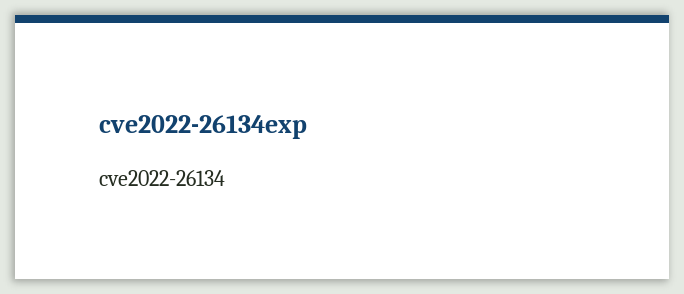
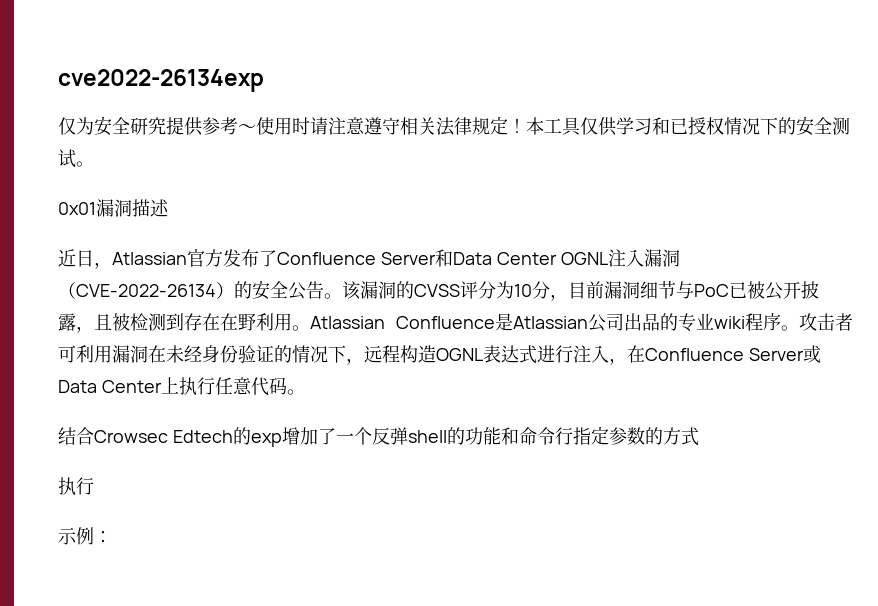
- cve2022-26134
+ 仅为安全研究提供参考～使用时请注意遵守相关法律规定！本工具仅供学习和已授权情况下的安全测试。
+ 0x01漏洞描述
+ 近日，Atlassian官方发布了Confluence Server和Data Center OGNL注入漏洞（CVE-2022-26134）的安全公告。该漏洞的CVSS评分为10分，目前漏洞细节与PoC已被公开披露，且被检测到存在在野利用。Atlassian Confluence是Atlassian公司出品的专业wiki程序。攻击者可利用漏洞在未经身份验证的情况下，远程构造OGNL表达式进行注入，在Confluence Server或Data Center上执行任意代码。
+ 结合Crowsec Edtech的exp增加了一个反弹shell的功能和命令行指定参数的方式
+ 执行
+ 示例：

